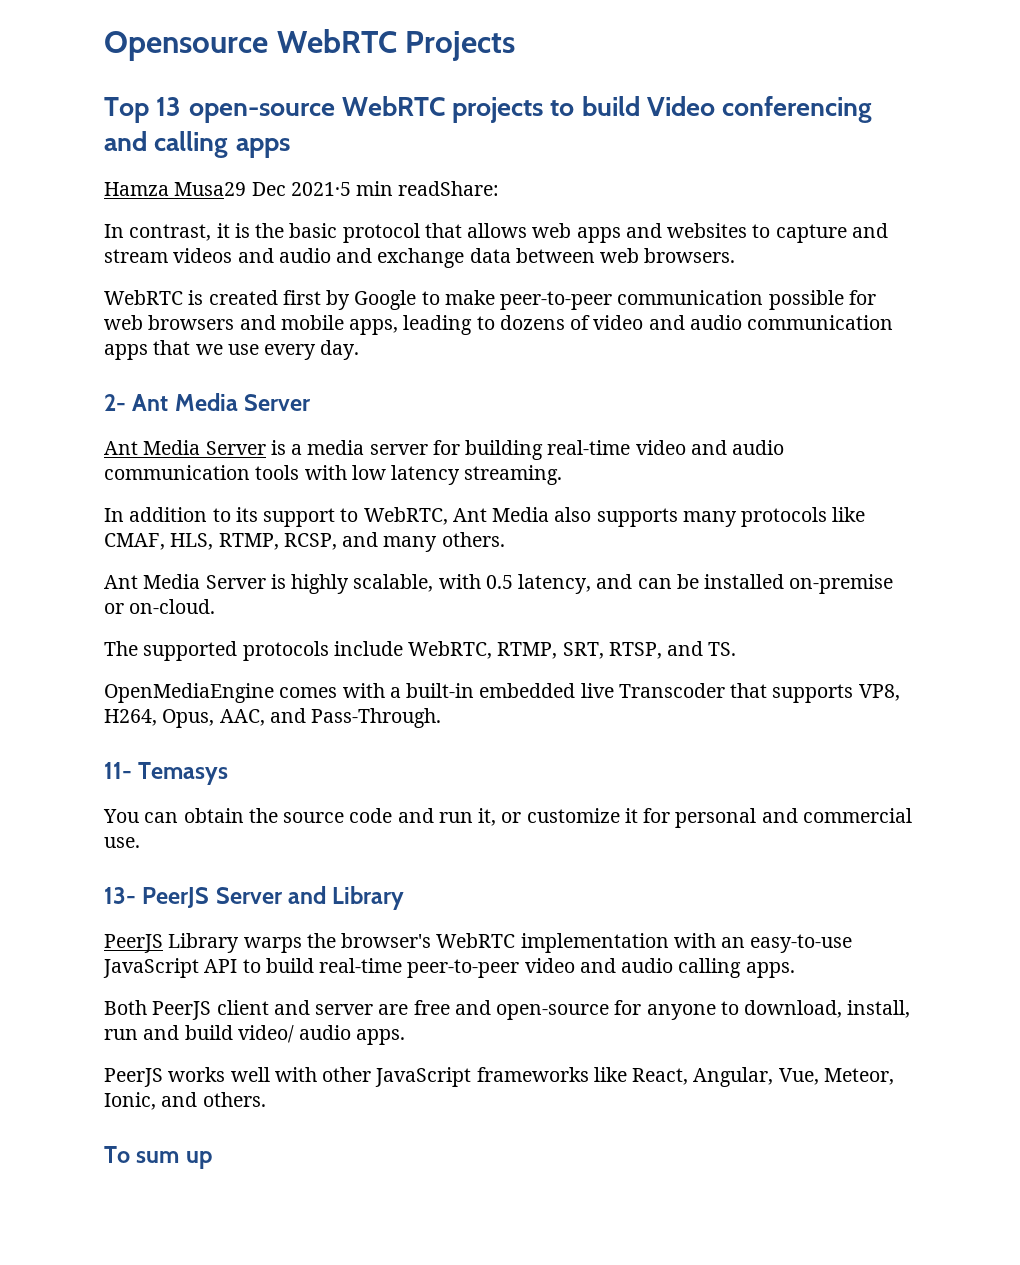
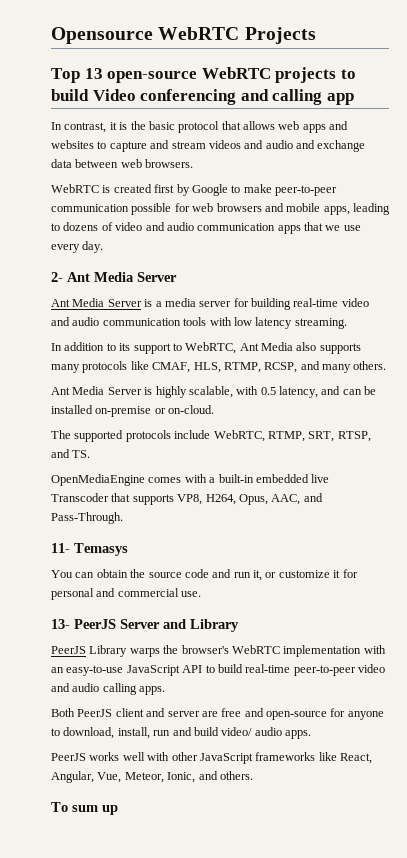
- Top 13 open-source WebRTC projects to build Video conferencing and calling apps
- Hamza Musa29 Dec 2021·5 min readShare:
+ Top 13 open-source WebRTC projects to build Video conferencing and calling app

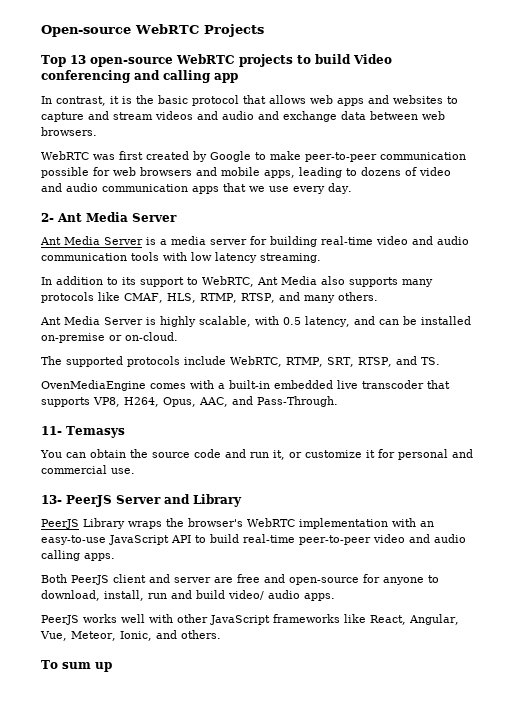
- Opensource WebRTC Projects
+ Open-source WebRTC Projects
- WebRTC is created first by Google to make peer-to-peer communication possible for web browsers and mobile apps, leading to dozens of video and audio communication apps that we use every day.
+ WebRTC was first created by Google to make peer-to-peer communication possible for web browsers and mobile apps, leading to dozens of video and audio communication apps that we use every day.
- In addition to its support to WebRTC, Ant Media also supports many protocols like CMAF, HLS, RTMP, RCSP, and many others.
+ In addition to its support to WebRTC, Ant Media also supports many protocols like CMAF, HLS, RTMP, RTSP, and many others.
- OpenMediaEngine comes with a built-in embedded live Transcoder that supports VP8, H264, Opus, AAC, and Pass-Through.
+ OvenMediaEngine comes with a built-in embedded live transcoder that supports VP8, H264, Opus, AAC, and Pass-Through.
- PeerJS Library warps the browser's WebRTC implementation with an easy-to-use JavaScript API to build real-time peer-to-peer video and audio calling apps.
+ PeerJS Library wraps the browser's WebRTC implementation with an easy-to-use JavaScript API to build real-time peer-to-peer video and audio calling apps.

